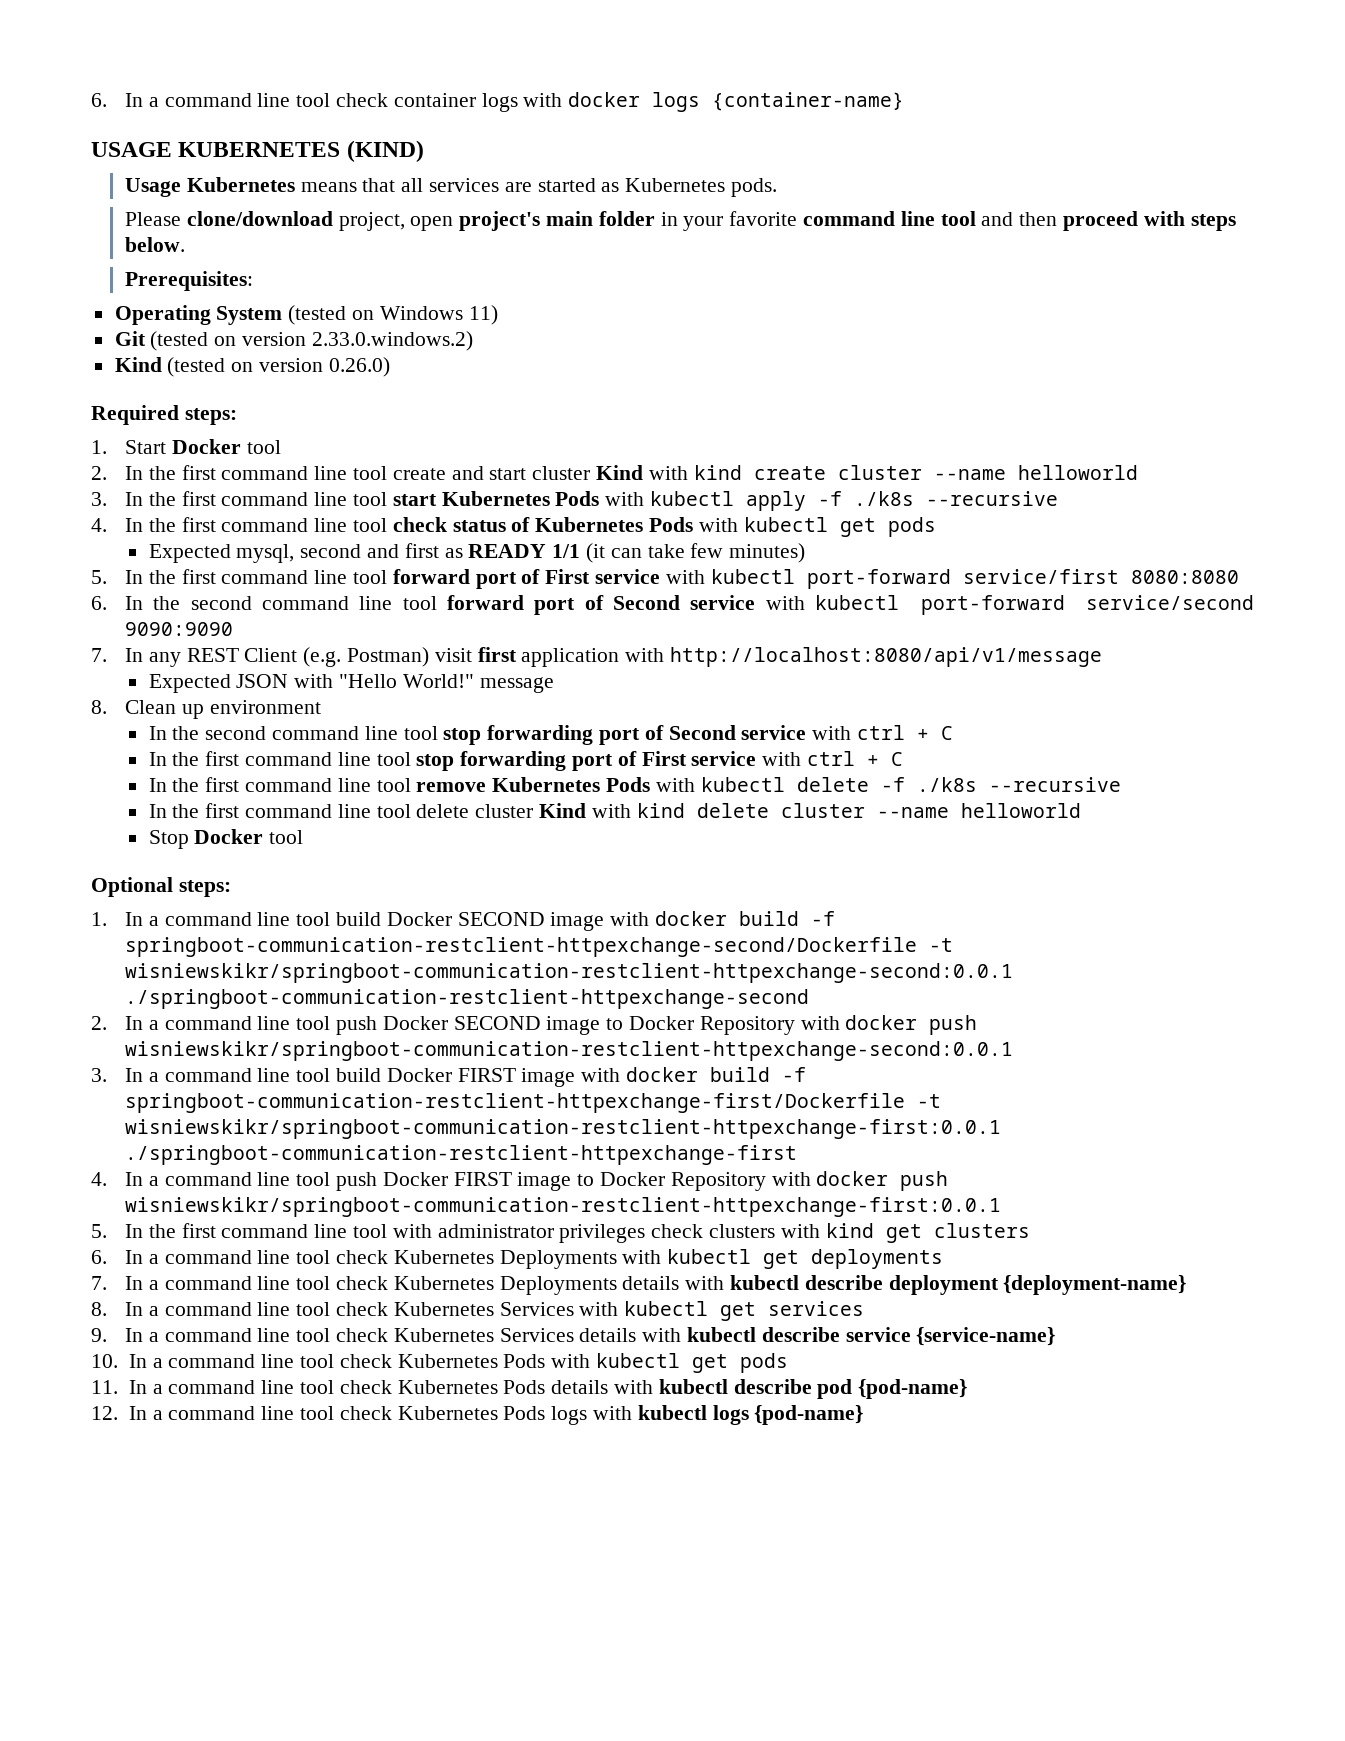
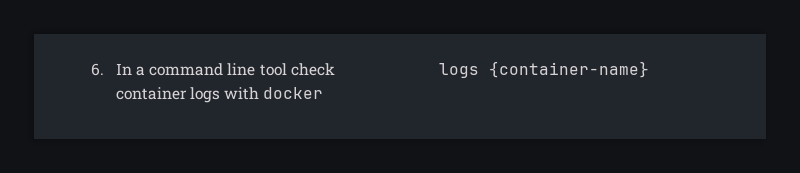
- USAGE KUBERNETES (KIND)
- Usage Kubernetes means that all services are started as Kubernetes pods.
- Please clone/download project, open project's main folder in your favorite command line tool and then proceed with steps below.
- Prerequisites:
- Operating System (tested on Windows 11)
- Git (tested on version 2.33.0.windows.2)
- Kind (tested on version 0.26.0)
- Required steps:
- 1. Start Docker tool
- 2. In the first command line tool create and start cluster Kind with kind create cluster --name helloworld
- 3. In the first command line tool start Kubernetes Pods with kubectl apply -f ./k8s --recursive
- 4. In the first command line tool check status of Kubernetes Pods with kubectl get pods
- Expected mysql, second and first as READY 1/1 (it can take few minutes)
- 5. In the first command line tool forward port of First service with kubectl port-forward service/first 8080:8080
- 6. In the second command line tool forward port of Second service with kubectl port-forward service/second 9090:9090
- 7. In any REST Client (e.g. Postman) visit first application with http://localhost:8080/api/v1/message
- Expected JSON with "Hello World!" message
- 8. Clean up environment
- In the second command line tool stop forwarding port of Second service with ctrl + C
- In the first command line tool stop forwarding port of First service with ctrl + C
- In the first command line tool remove Kubernetes Pods with kubectl delete -f ./k8s --recursive
- In the first command line tool delete cluster Kind with kind delete cluster --name helloworld
- Stop Docker tool
- Optional steps:
- 1. In a command line tool build Docker SECOND image with docker build -f springboot-communication-restclient-httpexchange-second/Dockerfile -t wisniewskikr/springboot-communication-restclient-httpexchange-second:0.0.1 ./springboot-communication-restclient-httpexchange-second
- 2. In a command line tool push Docker SECOND image to Docker Repository with docker push wisniewskikr/springboot-communication-restclient-httpexchange-second:0.0.1
- 3. In a command line tool build Docker FIRST image with docker build -f springboot-communication-restclient-httpexchange-first/Dockerfile -t wisniewskikr/springboot-communication-restclient-httpexchange-first:0.0.1 ./springboot-communication-restclient-httpexchange-first
- 4. In a command line tool push Docker FIRST image to Docker Repository with docker push wisniewskikr/springboot-communication-restclient-httpexchange-first:0.0.1
- 5. In the first command line tool with administrator privileges check clusters with kind get clusters
- 6. In a command line tool check Kubernetes Deployments with kubectl get deployments
- 7. In a command line tool check Kubernetes Deployments details with kubectl describe deployment {deployment-name}
- 8. In a command line tool check Kubernetes Services with kubectl get services
- 9. In a command line tool check Kubernetes Services details with kubectl describe service {service-name}
- 10. In a command line tool check Kubernetes Pods with kubectl get pods
- 11. In a command line tool check Kubernetes Pods details with kubectl describe pod {pod-name}
- 12. In a command line tool check Kubernetes Pods logs with kubectl logs {pod-name}

